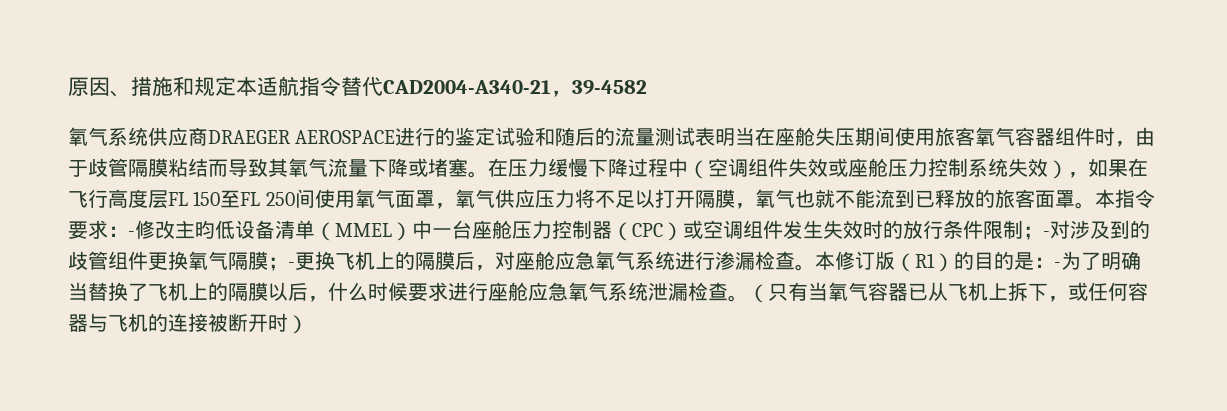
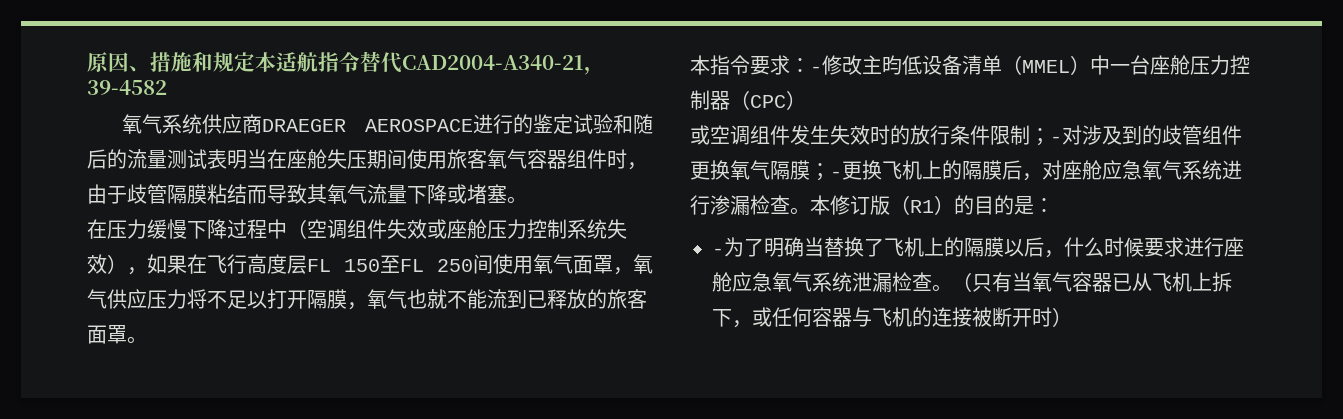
- 氧气系统供应商DRAEGER AEROSPACE进行的鉴定试验和随后的流量测试表明当在座舱失压期间使用旅客氧气容器组件时，由于歧管隔膜粘结而导致其氧气流量下降或堵塞。在压力缓慢下降过程中（空调组件失效或座舱压力控制系统失效），如果在飞行高度层FL 150至FL 250间使用氧气面罩，氧气供应压力将不足以打开隔膜，氧气也就不能流到已释放的旅客面罩。本指令要求：
+ 氧气系统供应商DRAEGER AEROSPACE进行的鉴定试验和随后的流量测试表明当在座舱失压期间使用旅客氧气容器组件时，由于歧管隔膜粘结而导致其氧气流量下降或堵塞。
+ 在压力缓慢下降过程中（空调组件失效或座舱压力控制系统失效），如果在飞行高度层FL 150至FL 250间使用氧气面罩，氧气供应压力将不足以打开隔膜，氧气也就不能流到已释放的旅客面罩。
+ 本指令要求：
- -修改主昀低设备清单（MMEL）中一台座舱压力控制器（CPC）或空调组件发生失效时的放行条件限制；
+ -修改主昀低设备清单（MMEL）中一台座舱压力控制器（CPC）
+ 或空调组件发生失效时的放行条件限制；
- 本修订版（R1）的目的是：-为了明确当替换了飞机上的隔膜以后，什么时候要求进行座舱应急氧气系统泄漏检查。
+ 本修订版（R1）的目的是：
+ -为了明确当替换了飞机上的隔膜以后，什么时候要求进行座舱应急氧气系统泄漏检查。

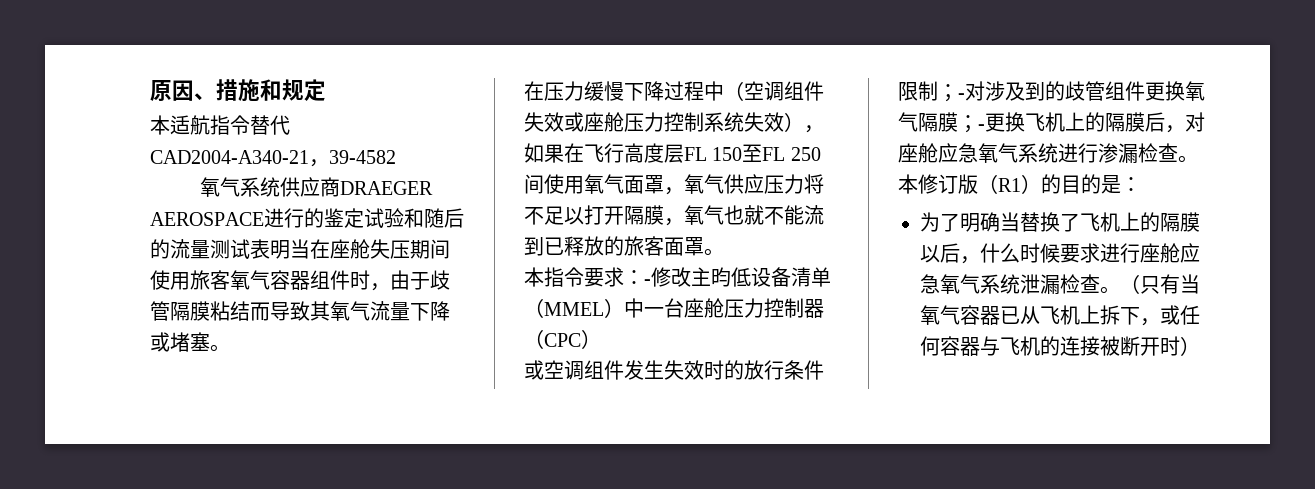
- 原因、措施和规定本适航指令替代CAD2004-A340-21，39-4582
+ 原因、措施和规定
+ 本适航指令替代CAD2004-A340-21，39-4582
- -为了明确当替换了飞机上的隔膜以后，什么时候要求进行座舱应急氧气系统泄漏检查。
+ 为了明确当替换了飞机上的隔膜以后，什么时候要求进行座舱应急氧气系统泄漏检查。

